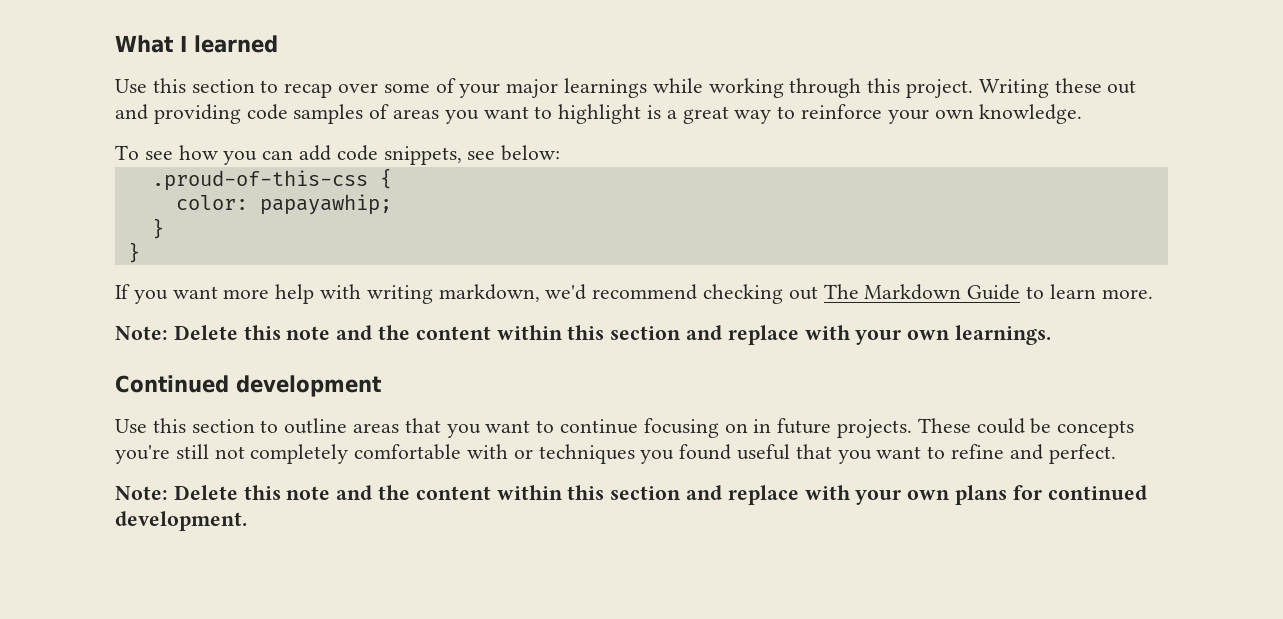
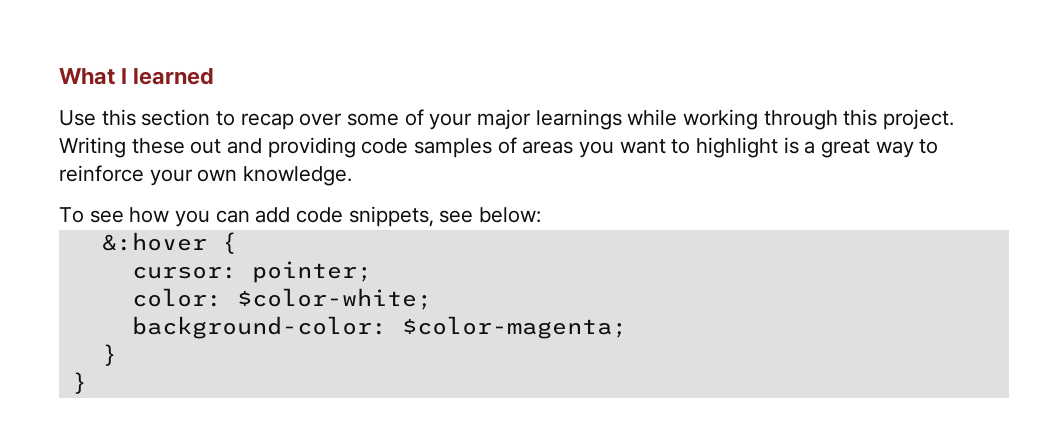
- .proud-of-this-css {
+ &:hover {
+ cursor: pointer;
- color: papayawhip;
+ color: $color-white;
+ background-color: $color-magenta;
- If you want more help with writing markdown, we'd recommend checking out The Markdown Guide to learn more.
- Note: Delete this note and the content within this section and replace with your own learnings.
- Continued development
- Use this section to outline areas that you want to continue focusing on in future projects. These could be concepts you're still not completely comfortable with or techniques you found useful that you want to refine and perfect.
- Note: Delete this note and the content within this section and replace with your own plans for continued development.

